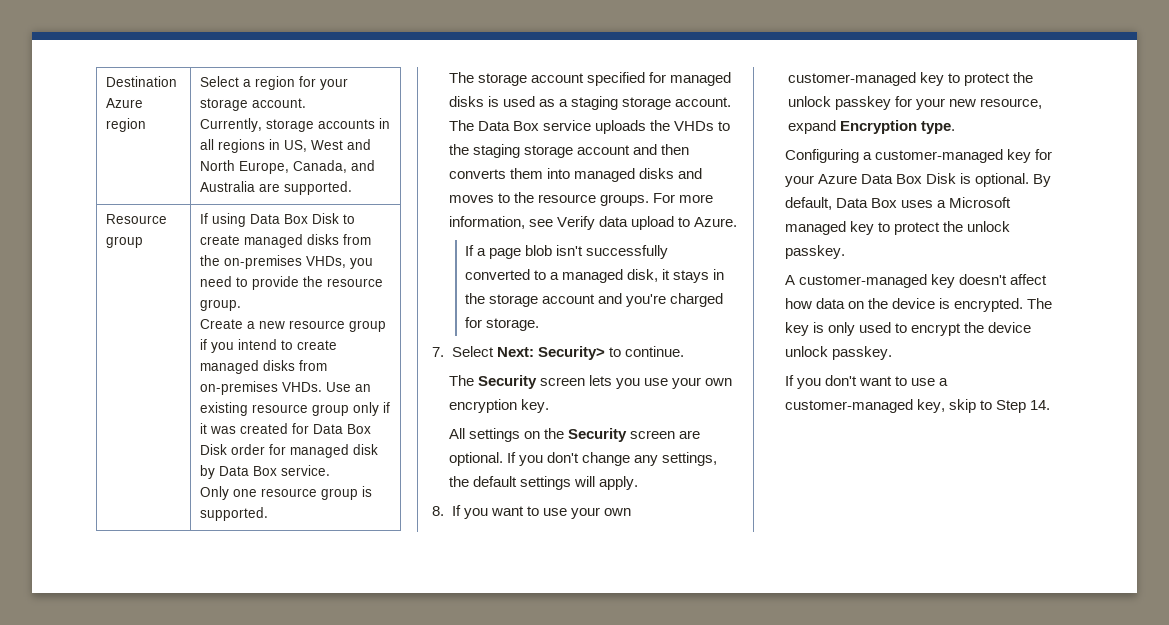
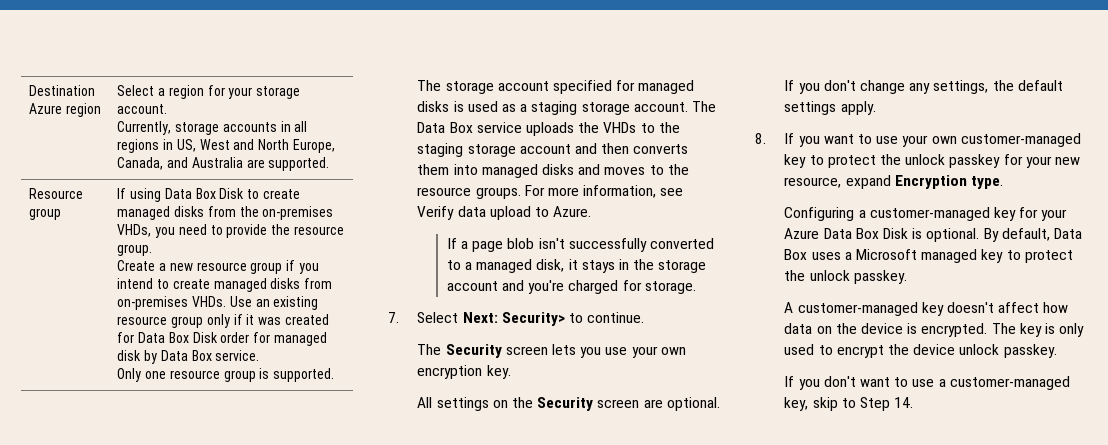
- If you don't change any settings, the default settings will apply.
+ If you don't change any settings, the default settings apply.

